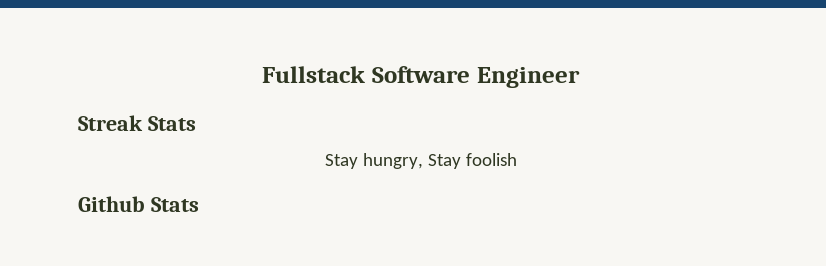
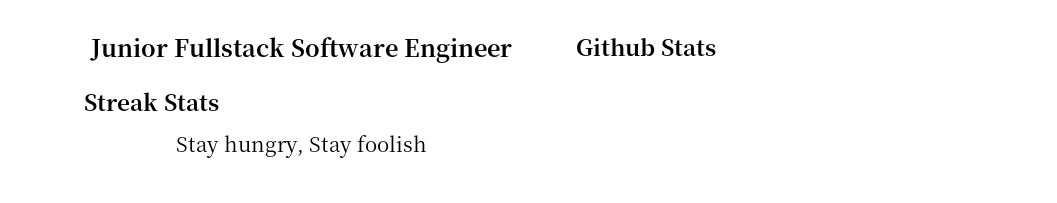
- Fullstack Software Engineer
+ Junior Fullstack Software Engineer

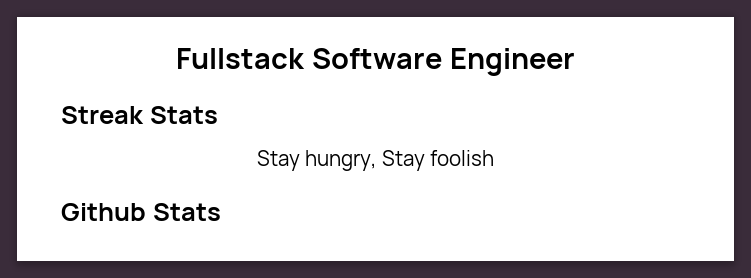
- Junior Fullstack Software Engineer
+ Fullstack Software Engineer

